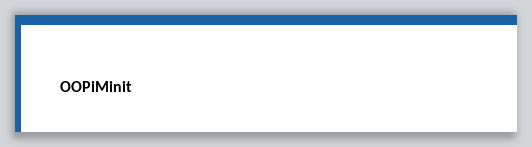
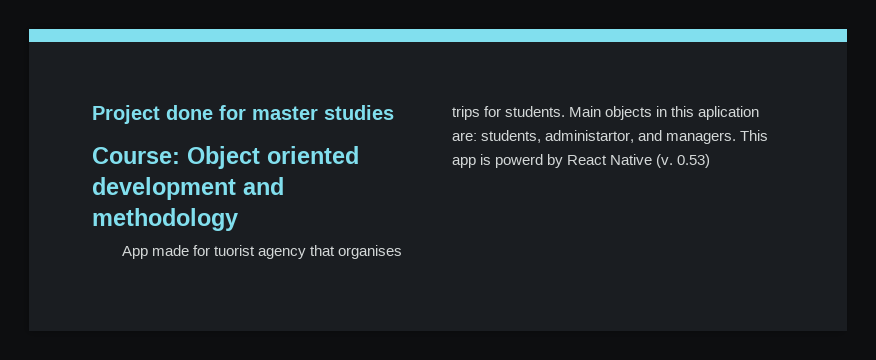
- OOPiMinit
+ Project done for master studies
+ Course: Object oriented development and methodology
+ App made for tuorist agency that organises trips for students. Main objects in this aplication are: students, administartor, and managers. This app is powerd by React Native (v. 0.53)

